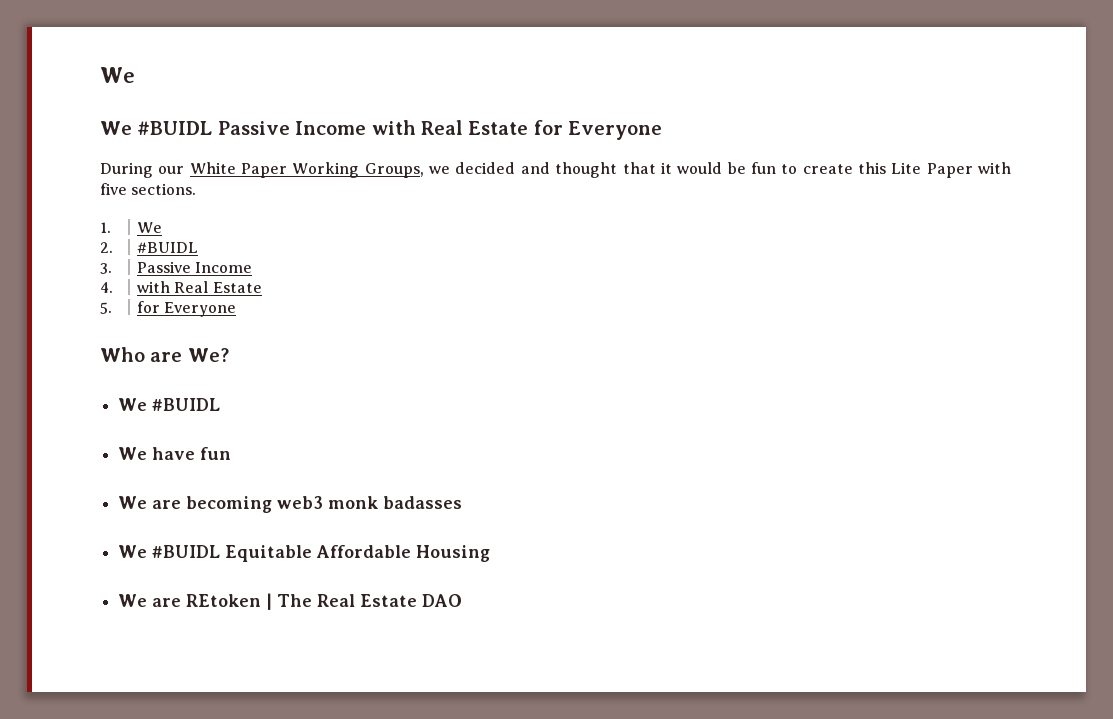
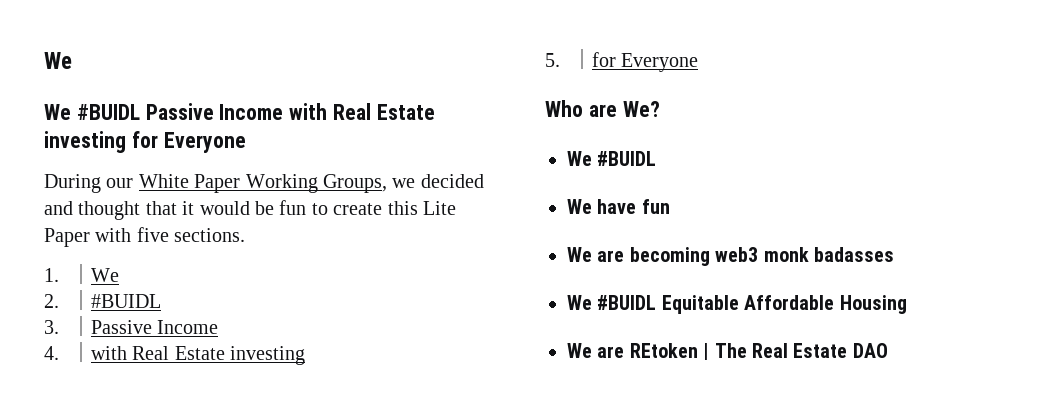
- We #BUIDL Passive Income with Real Estate for Everyone
+ We #BUIDL Passive Income with Real Estate investing for Everyone
- 4.｜with Real Estate
+ 4.｜with Real Estate investing

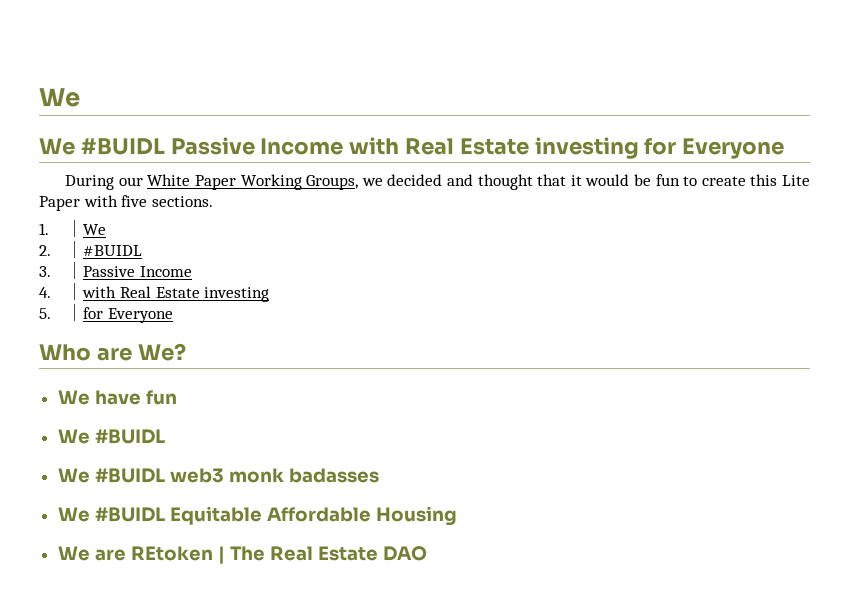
  Who are We?
- We #BUIDL
  We have fun
- We are becoming web3 monk badasses
+ We #BUIDL
+ We #BUIDL web3 monk badasses

